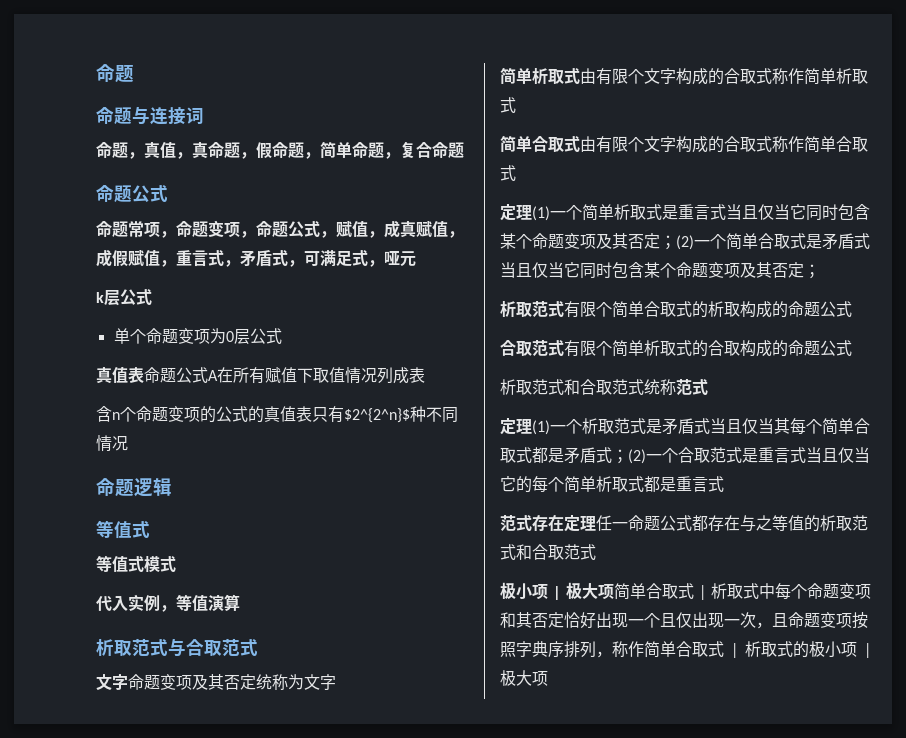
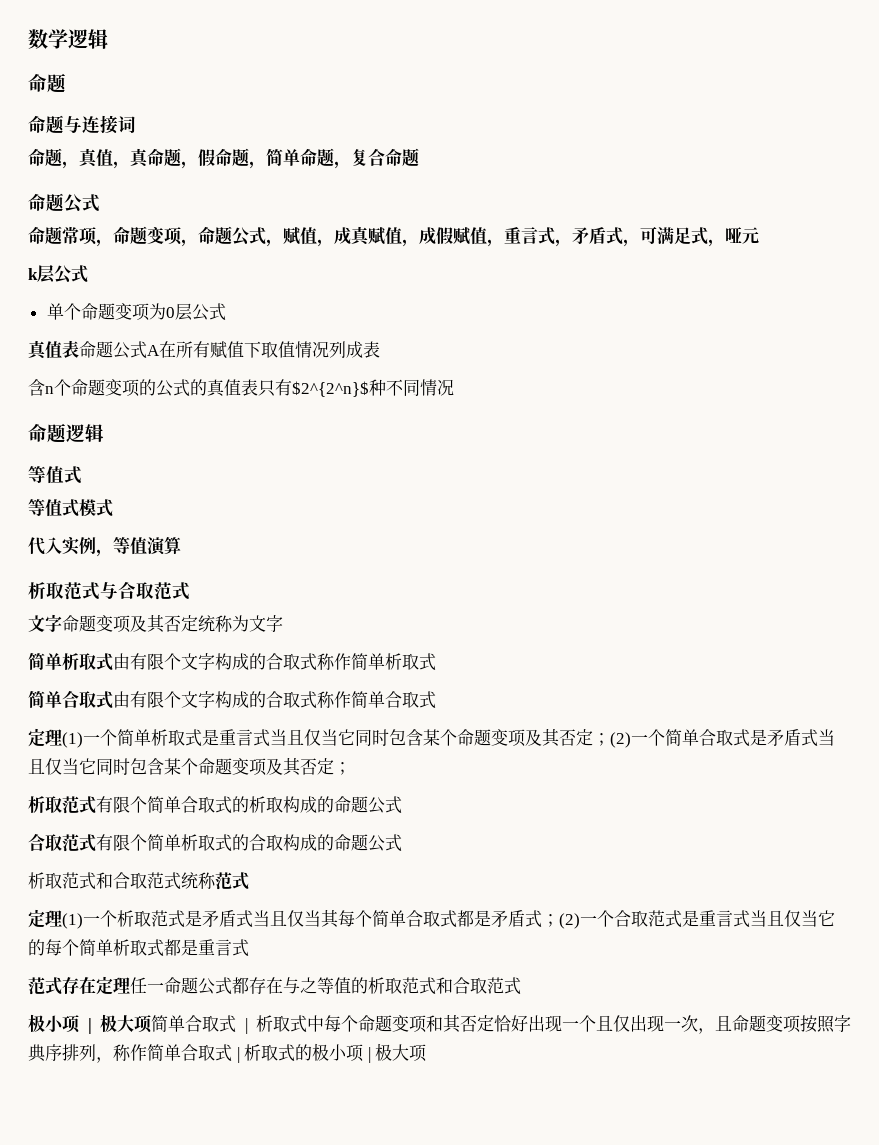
+ 数学逻辑

